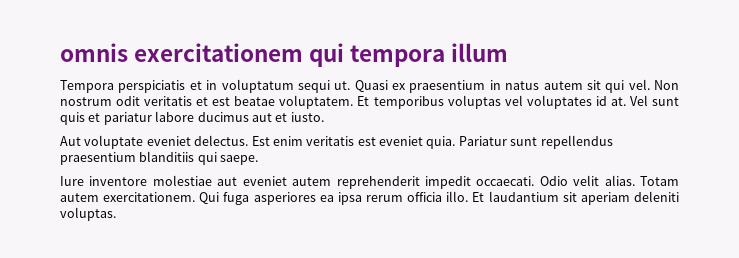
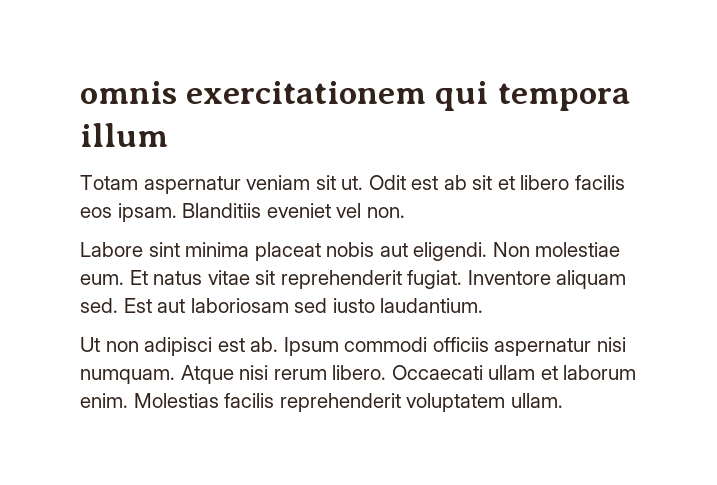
- Tempora perspiciatis et in voluptatum sequi ut. Quasi ex praesentium in natus autem sit qui vel. Non nostrum odit veritatis et est beatae voluptatem. Et temporibus voluptas vel voluptates id at. Vel sunt quis et pariatur labore ducimus aut et iusto.
- Aut voluptate eveniet delectus. Est enim veritatis est eveniet quia. Pariatur sunt repellendus praesentium blanditiis qui saepe.
- Iure inventore molestiae aut eveniet autem reprehenderit impedit occaecati. Odio velit alias. Totam autem exercitationem. Qui fuga asperiores ea ipsa rerum officia illo. Et laudantium sit aperiam deleniti voluptas.
+ Totam aspernatur veniam sit ut. Odit est ab sit et libero facilis eos ipsam. Blanditiis eveniet vel non.
+ Labore sint minima placeat nobis aut eligendi. Non molestiae eum. Et natus vitae sit reprehenderit fugiat. Inventore aliquam sed. Est aut laboriosam sed iusto laudantium.
+ Ut non adipisci est ab. Ipsum commodi officiis aspernatur nisi numquam. Atque nisi rerum libero. Occaecati ullam et laborum enim. Molestias facilis reprehenderit voluptatem ullam.

